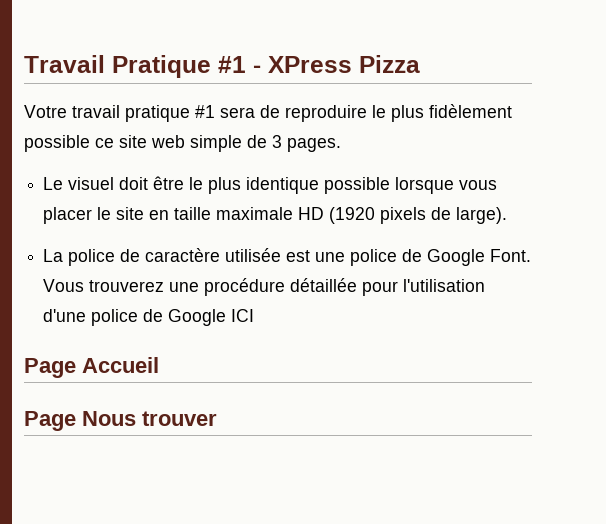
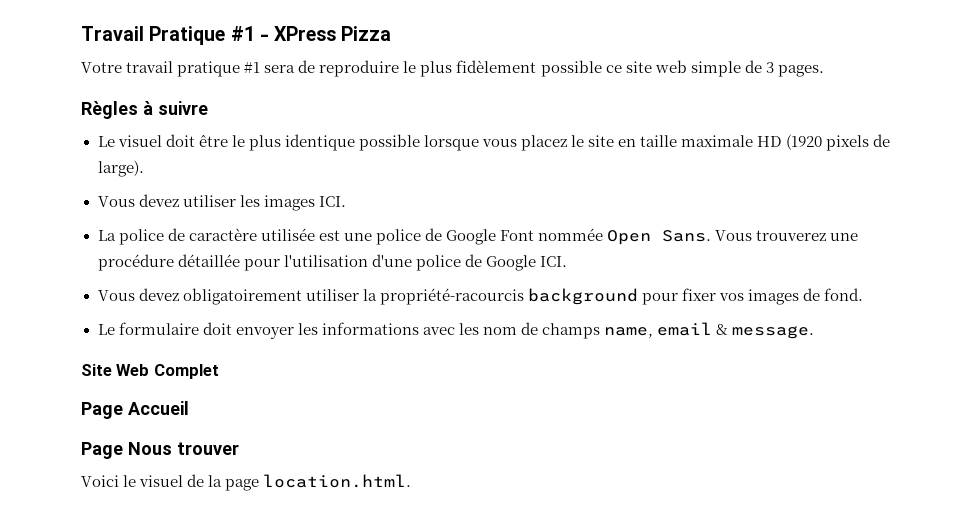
+ Règles à suivre
- Le visuel doit être le plus identique possible lorsque vous placer le site en taille maximale HD (1920 pixels de large).
+ Le visuel doit être le plus identique possible lorsque vous placez le site en taille maximale HD (1920 pixels de large).
+ Vous devez utiliser les images ICI.
- La police de caractère utilisée est une police de Google Font.
+ La police de caractère utilisée est une police de Google Font nommée Open Sans.
- Vous trouverez une procédure détaillée pour l'utilisation d'une police de Google ICI
+ Vous trouverez une procédure détaillée pour l'utilisation d'une police de Google ICI.
+ Vous devez obligatoirement utiliser la propriété-racourcis background pour fixer vos images de fond.
+ Le formulaire doit envoyer les informations avec les nom de champs name, email & message.
+ Site Web Complet
+ Voici le visuel de la page location.html.

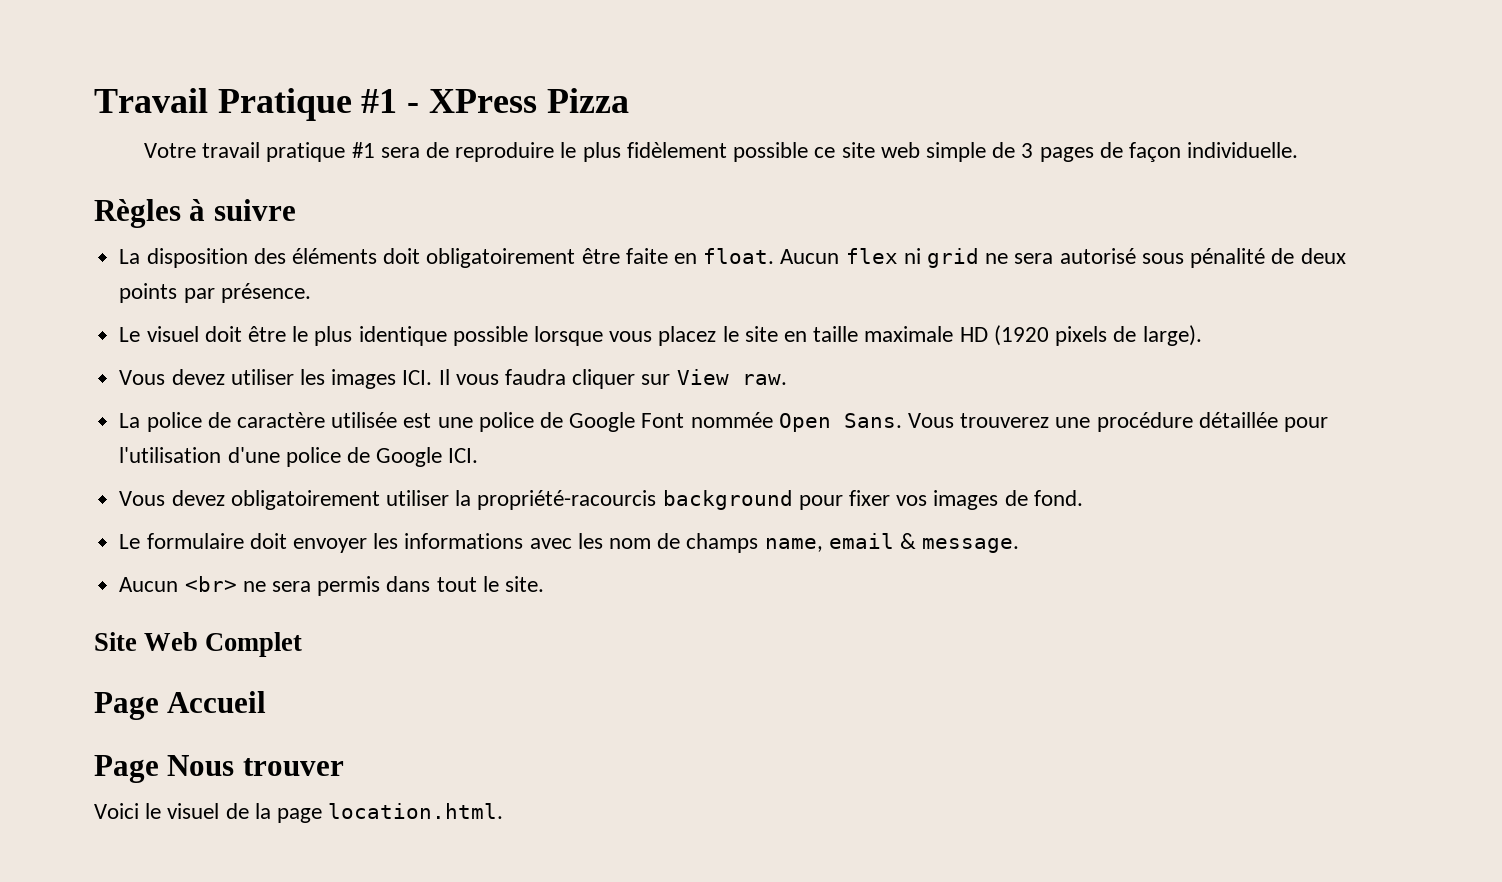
- Votre travail pratique #1 sera de reproduire le plus fidèlement possible ce site web simple de 3 pages.
+ Votre travail pratique #1 sera de reproduire le plus fidèlement possible ce site web simple de 3 pages de façon individuelle.
+ La disposition des éléments doit obligatoirement être faite en float. Aucun flex ni grid ne sera autorisé sous pénalité de deux points par présence.
- Vous devez utiliser les images ICI.
+ Vous devez utiliser les images ICI. Il vous faudra cliquer sur View raw.
+ Aucun <br> ne sera permis dans tout le site.

